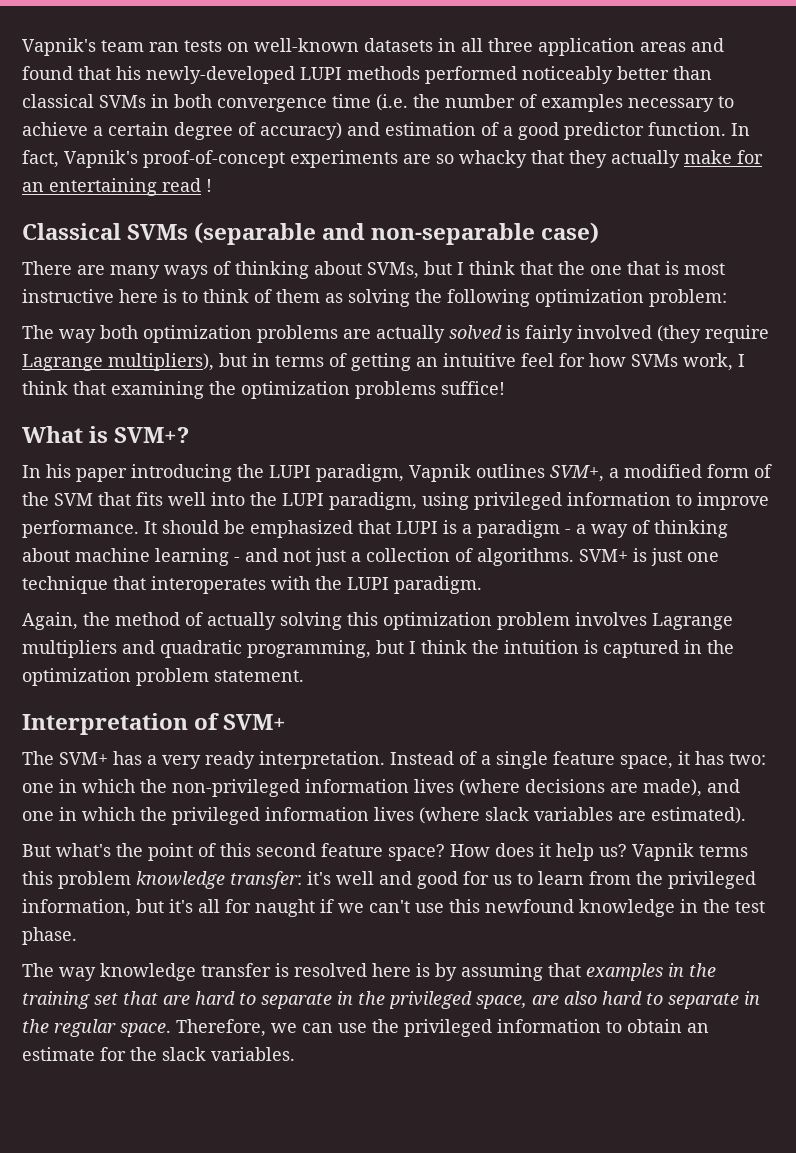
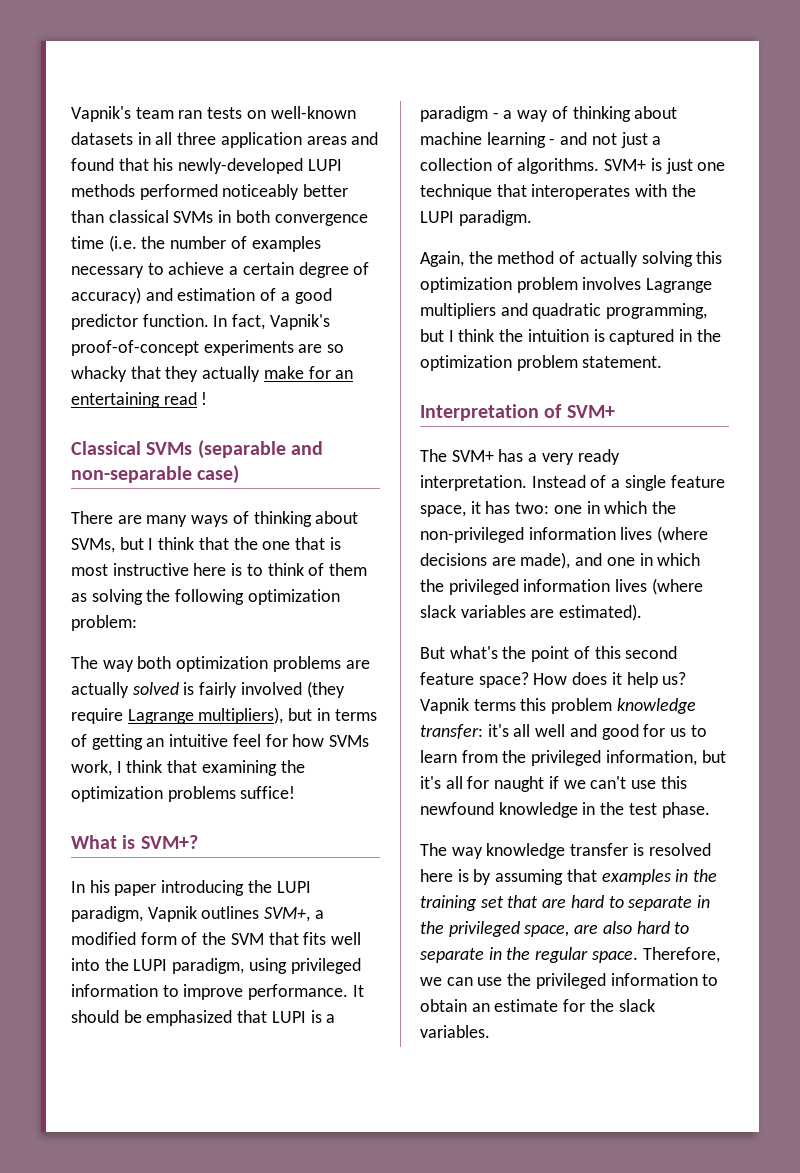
- Vapnik terms this problem knowledge transfer: it's well and good for us to learn from the privileged information, but it's all for naught if we can't use this newfound knowledge in the test phase.
+ Vapnik terms this problem knowledge transfer: it's all well and good for us to learn from the privileged information, but it's all for naught if we can't use this newfound knowledge in the test phase.

